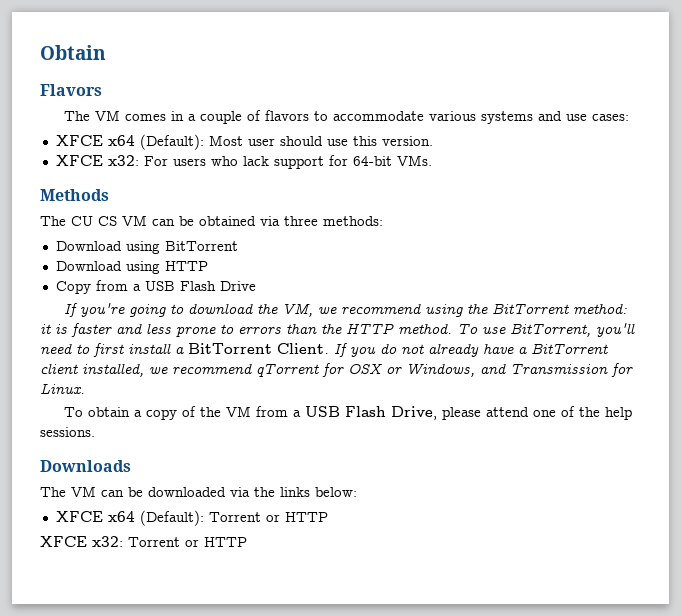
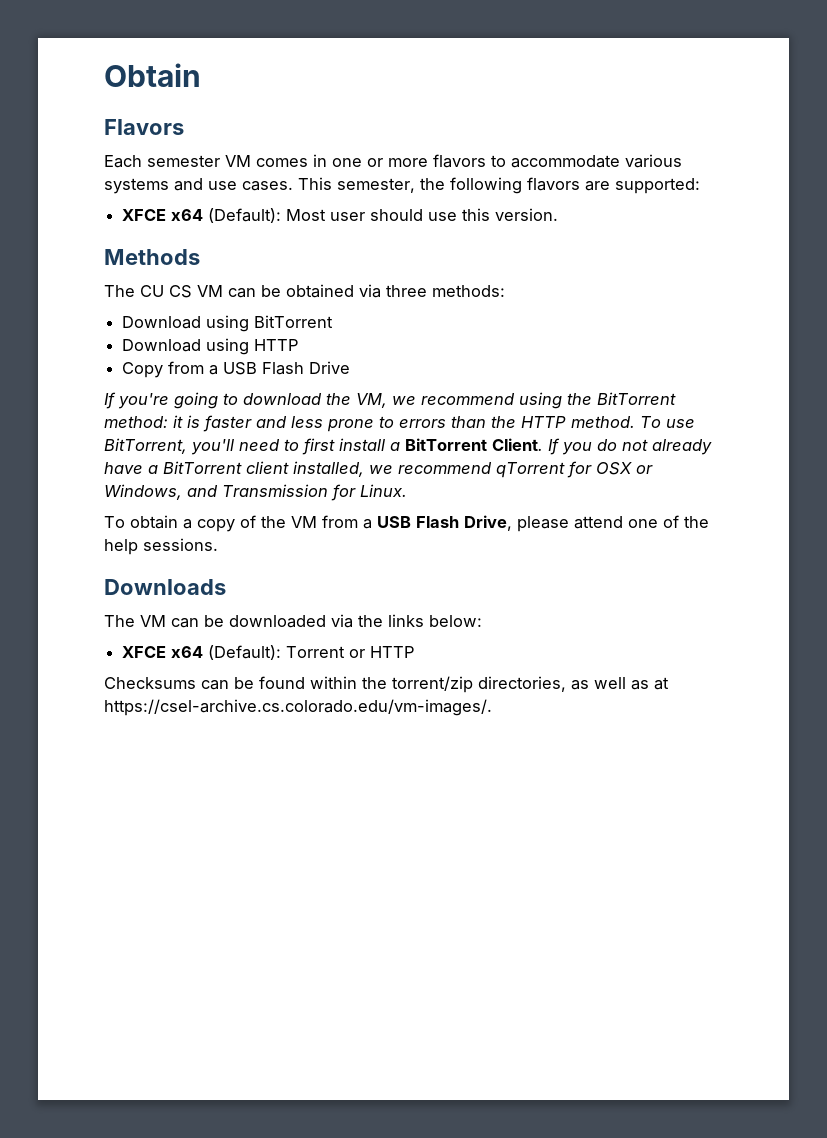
- The VM comes in a couple of flavors to accommodate various systems and use cases:
+ Each semester VM comes in one or more flavors to accommodate various systems and use cases. This semester, the following flavors are supported:
- XFCE x32: For users who lack support for 64-bit VMs.
- XFCE x32: Torrent or HTTP
+ Checksums can be found within the torrent/zip directories, as well as at https://csel-archive.cs.colorado.edu/vm-images/.

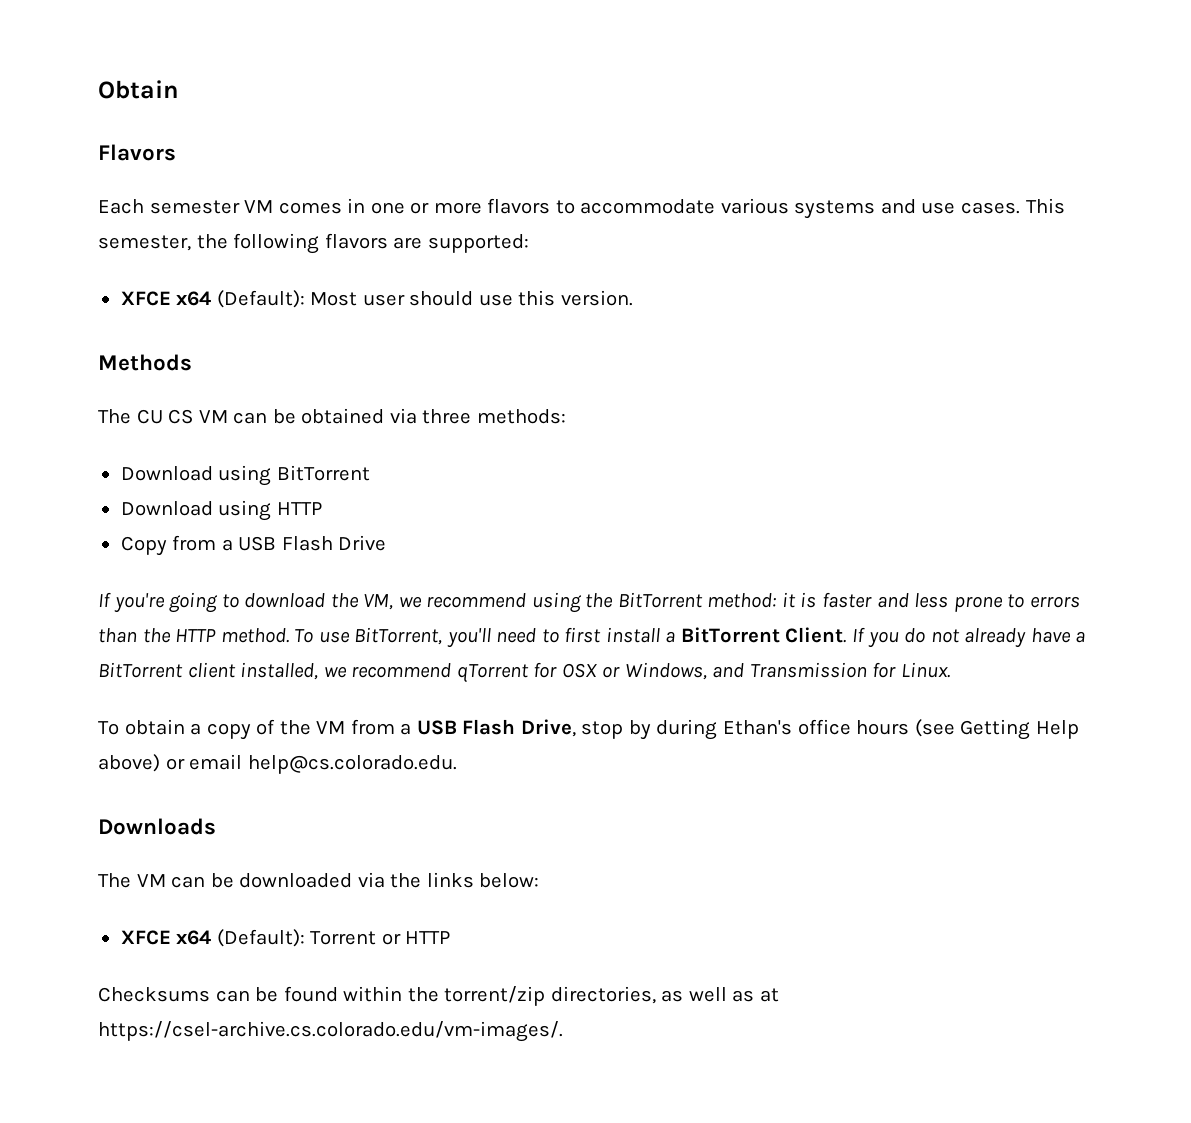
- To obtain a copy of the VM from a USB Flash Drive, please attend one of the help sessions.
+ To obtain a copy of the VM from a USB Flash Drive, stop by during Ethan's office hours (see Getting Help above) or email help@cs.colorado.edu.

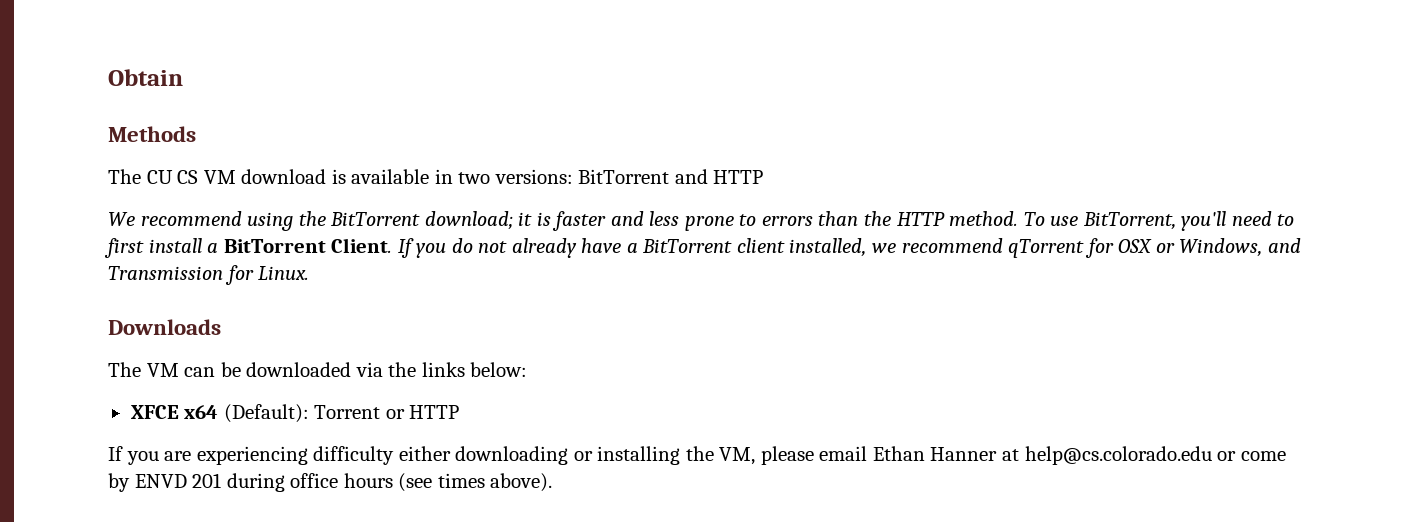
- Flavors
- Each semester VM comes in one or more flavors to accommodate various systems and use cases. This semester, the following flavors are supported:
- XFCE x64 (Default): Most user should use this version.
- The CU CS VM can be obtained via three methods:
- Download using BitTorrent
- Download using HTTP
- Copy from a USB Flash Drive
- If you're going to download the VM, we recommend using the BitTorrent method: it is faster and less prone to errors than the HTTP method.
+ The CU CS VM download is available in two versions: BitTorrent and HTTP
+ We recommend using the BitTorrent download; it is faster and less prone to errors than the HTTP method.
- To obtain a copy of the VM from a USB Flash Drive, stop by during Ethan's office hours (see Getting Help above) or email help@cs.colorado.edu.
- Checksums can be found within the torrent/zip directories, as well as at https://csel-archive.cs.colorado.edu/vm-images/.
+ If you are experiencing difficulty either downloading or installing the VM, please email Ethan Hanner at help@cs.colorado.edu or come by ENVD 201 during office hours (see times above).

